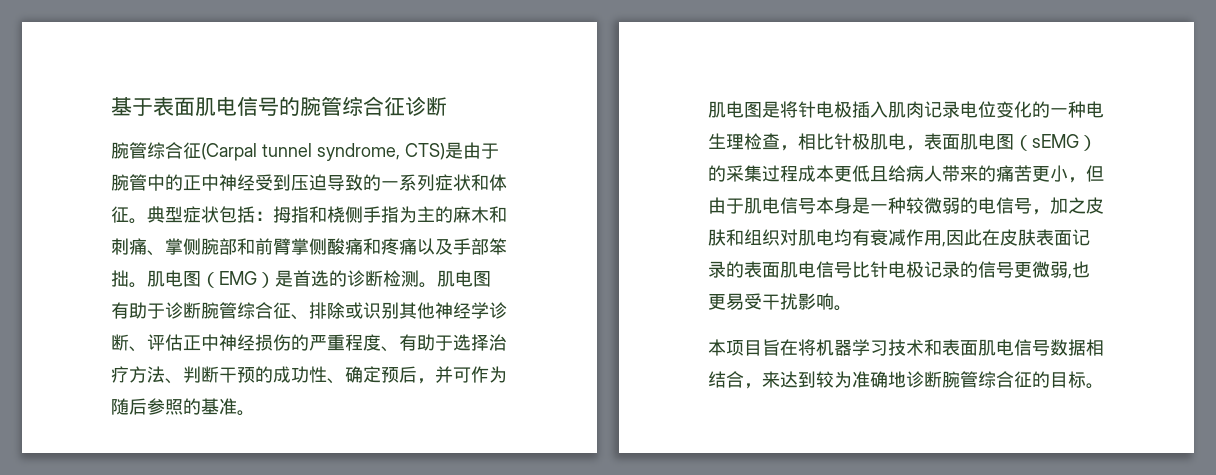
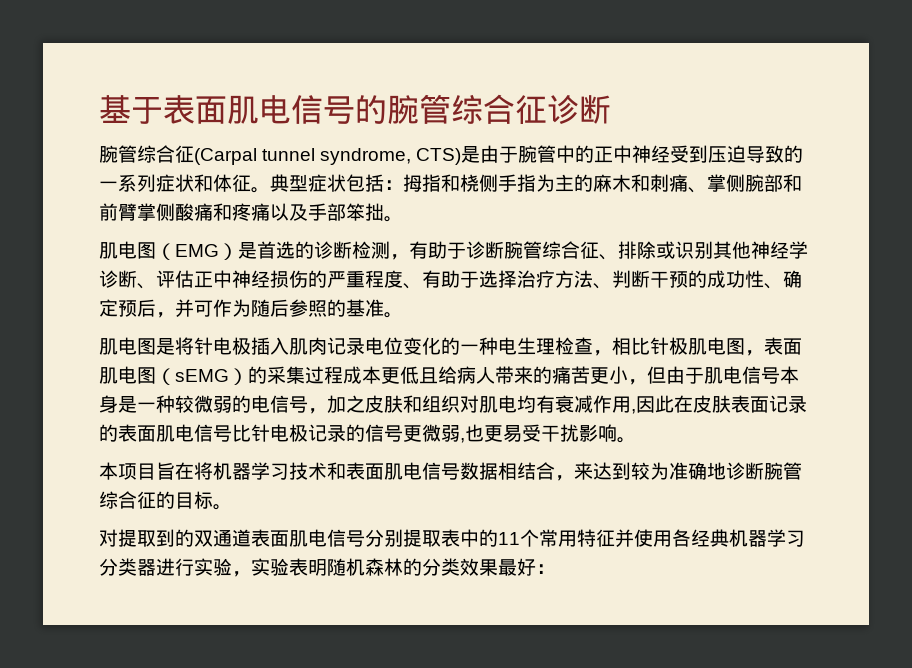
- 拇指和桡侧手指为主的麻木和刺痛、掌侧腕部和前臂掌侧酸痛和疼痛以及手部笨拙。肌电图（EMG）是首选的诊断检测。肌电图有助于诊断腕管综合征、排除或识别其他神经学诊断、评估正中神经损伤的严重程度、有助于选择治疗方法、判断干预的成功性、确定预后，并可作为随后参照的基准。
+ 拇指和桡侧手指为主的麻木和刺痛、掌侧腕部和前臂掌侧酸痛和疼痛以及手部笨拙。
+ 肌电图（EMG）是首选的诊断检测，有助于诊断腕管综合征、排除或识别其他神经学诊断、评估正中神经损伤的严重程度、有助于选择治疗方法、判断干预的成功性、确定预后，并可作为随后参照的基准。
- 肌电图是将针电极插入肌肉记录电位变化的一种电生理检查，相比针极肌电，表面肌电图（sEMG）的采集过程成本更低且给病人带来的痛苦更小，但由于肌电信号本身是一种较微弱的电信号，加之皮肤和组织对肌电均有衰减作用,因此在皮肤表面记录的表面肌电信号比针电极记录的信号更微弱,也更易受干扰影响。
+ 肌电图是将针电极插入肌肉记录电位变化的一种电生理检查，相比针极肌电图，表面肌电图（sEMG）的采集过程成本更低且给病人带来的痛苦更小，但由于肌电信号本身是一种较微弱的电信号，加之皮肤和组织对肌电均有衰减作用,因此在皮肤表面记录的表面肌电信号比针电极记录的信号更微弱,也更易受干扰影响。
+ 对提取到的双通道表面肌电信号分别提取表中的11个常用特征并使用各经典机器学习分类器进行实验，实验表明随机森林的分类效果最好：

